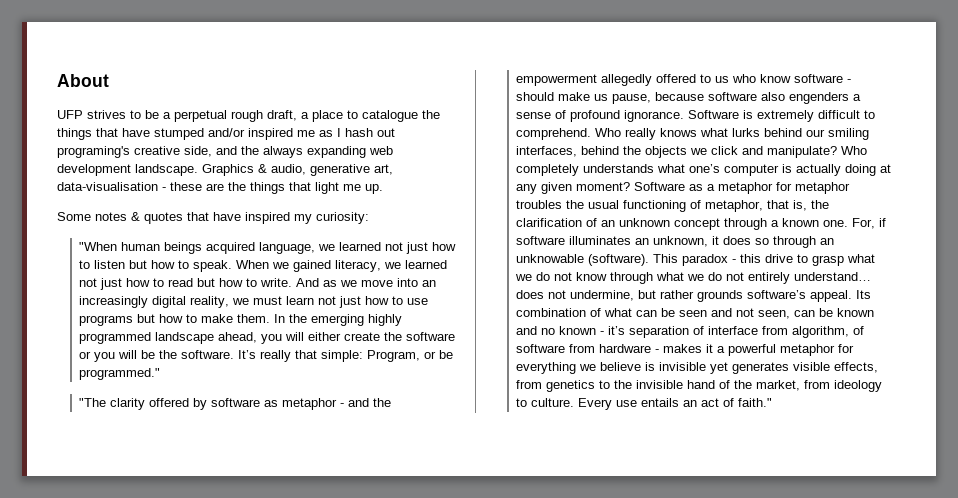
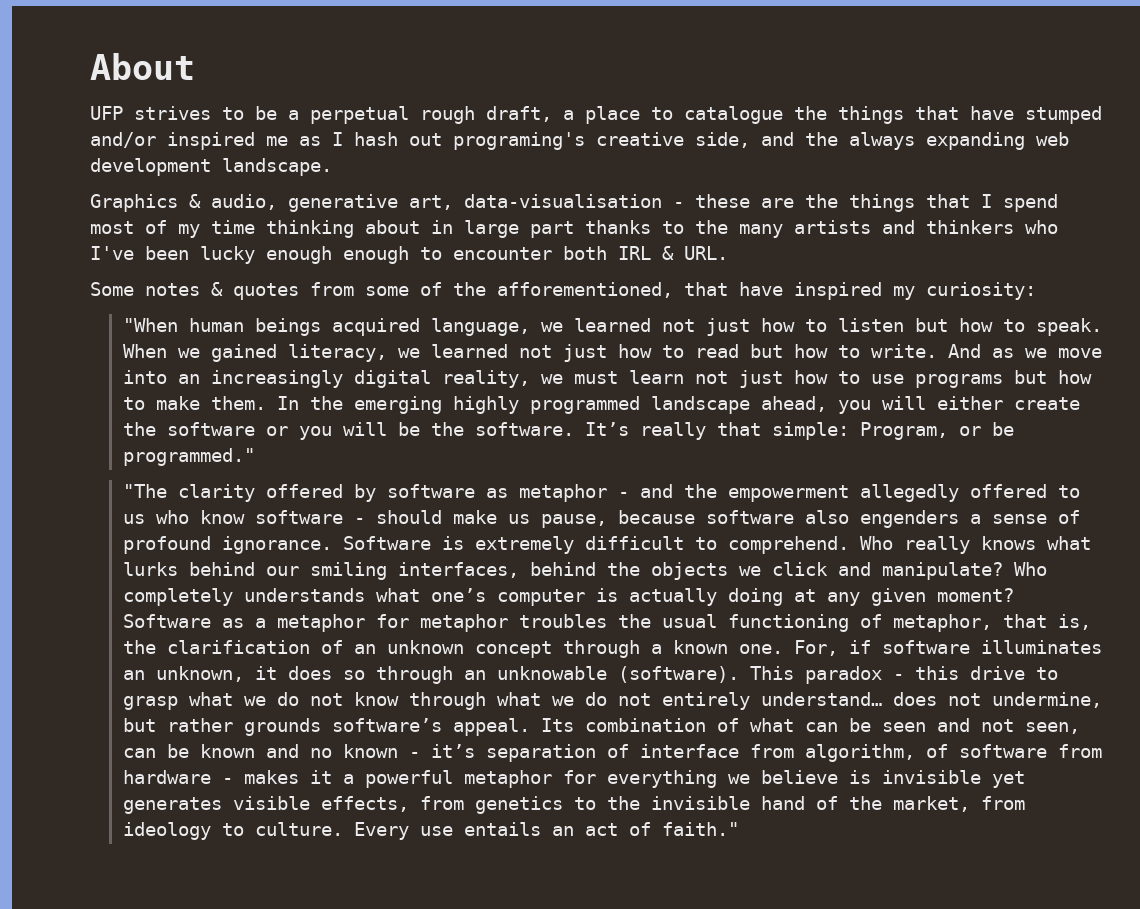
- UFP strives to be a perpetual rough draft, a place to catalogue the things that have stumped and/or inspired me as I hash out programing's creative side, and the always expanding web development landscape. Graphics & audio, generative art, data-visualisation - these are the things that light me up.
+ UFP strives to be a perpetual rough draft, a place to catalogue the things that have stumped and/or inspired me as I hash out programing's creative side, and the always expanding web development landscape.
+ Graphics & audio, generative art, data-visualisation - these are the things that I spend most of my time thinking about in large part thanks to the many artists and thinkers who I've been lucky enough enough to encounter both IRL & URL.
- Some notes & quotes that have inspired my curiosity:
+ Some notes & quotes from some of the afforementioned, that have inspired my curiosity:

